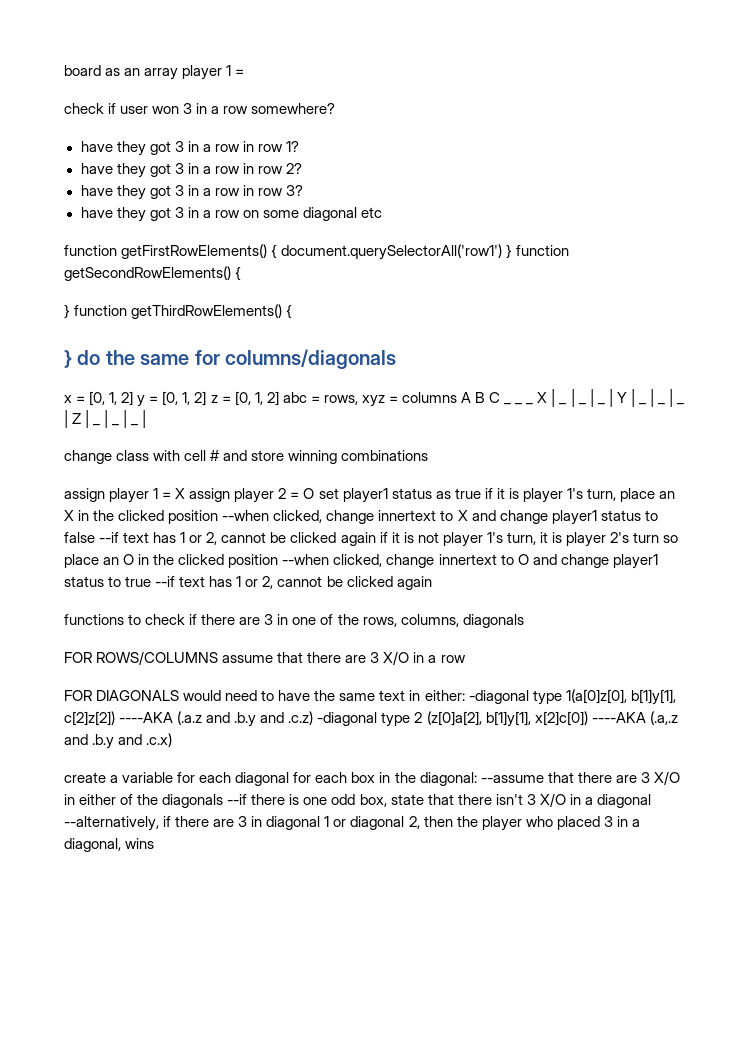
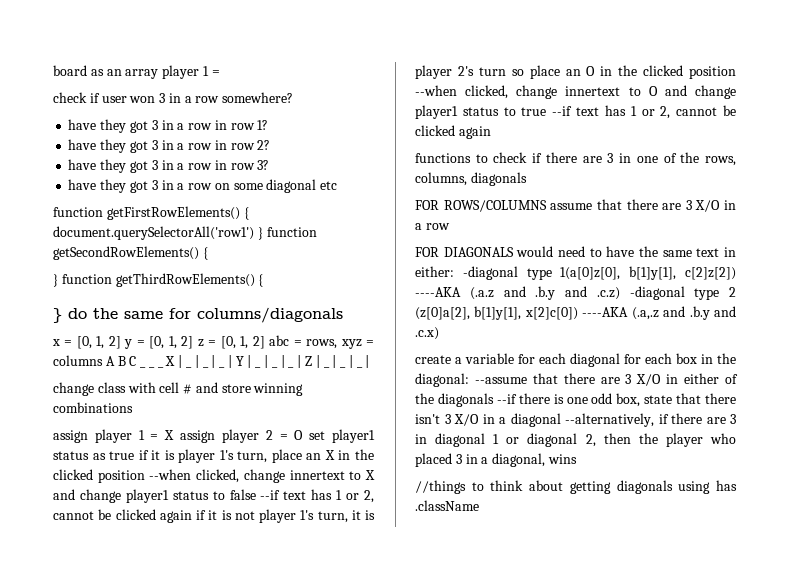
+ //things to think about getting diagonals using has .className

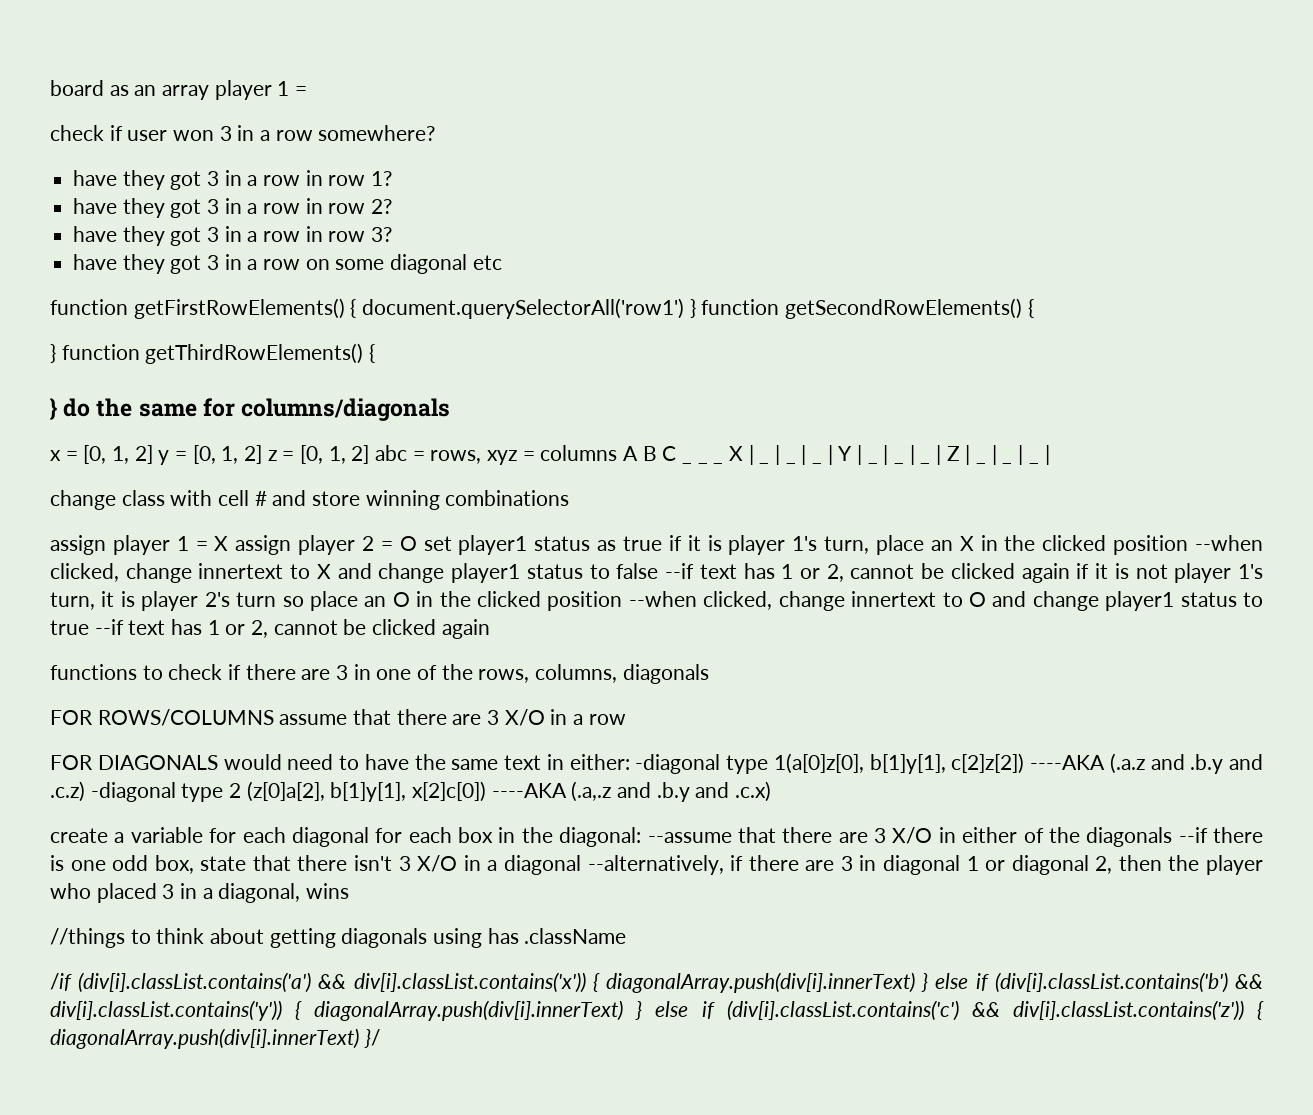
+ /if (div[i].classList.contains('a') && div[i].classList.contains('x')) { diagonalArray.push(div[i].innerText) } else if (div[i].classList.contains('b') && div[i].classList.contains('y')) { diagonalArray.push(div[i].innerText) } else if (div[i].classList.contains('c') && div[i].classList.contains('z')) { diagonalArray.push(div[i].innerText) }/

